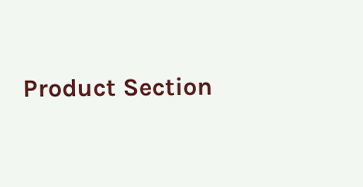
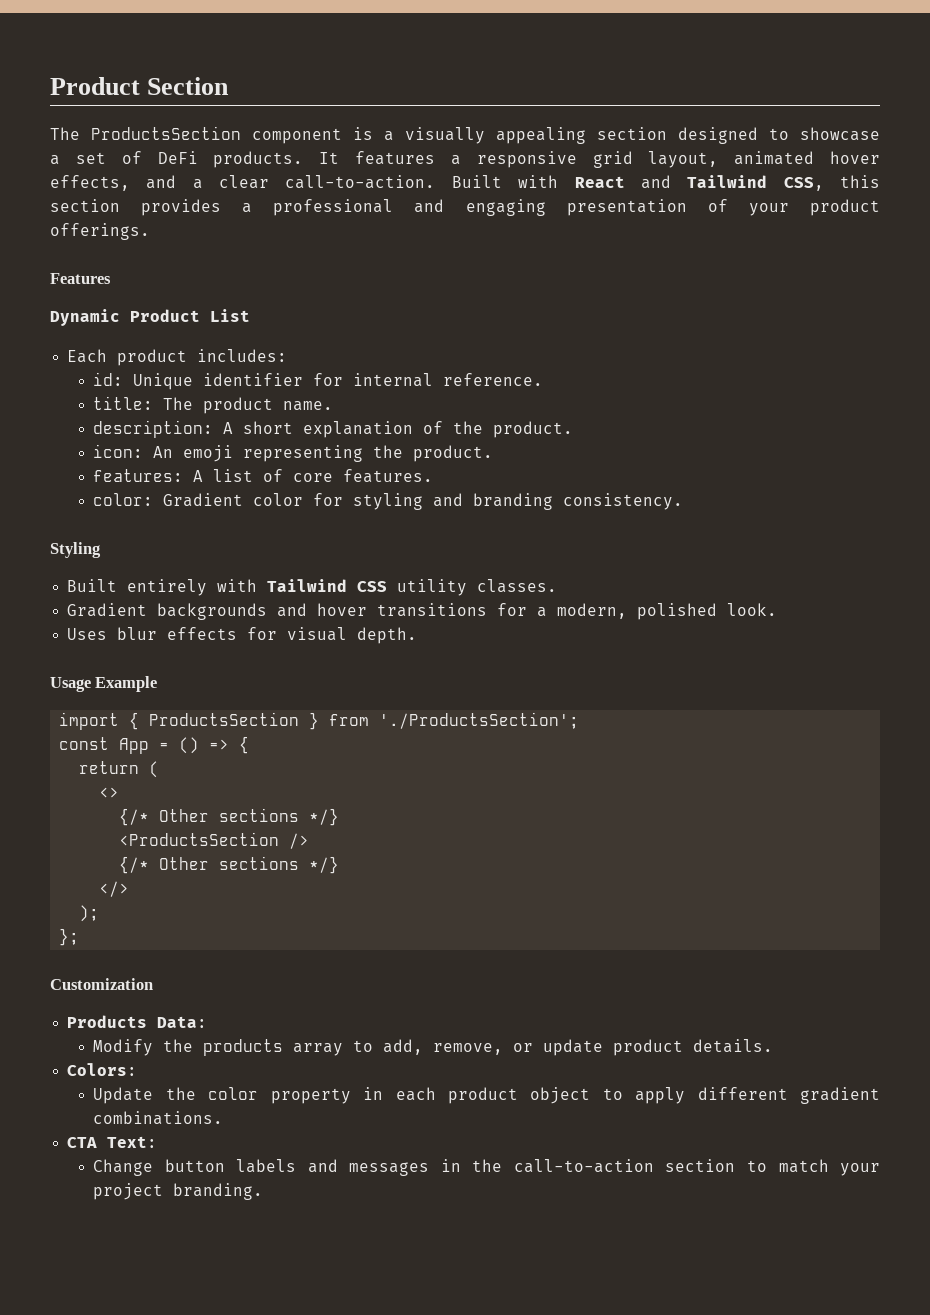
+ The ProductsSection component is a visually appealing section designed to showcase a set of DeFi products. It features a responsive grid layout, animated hover effects, and a clear call-to-action. Built with React and Tailwind CSS, this section provides a professional and engaging presentation of your product offerings.
+ Features
+ Dynamic Product List
+ Each product includes:
+ id: Unique identifier for internal reference.
+ title: The product name.
+ description: A short explanation of the product.
+ icon: An emoji representing the product.
+ features: A list of core features.
+ color: Gradient color for styling and branding consistency.
+ Styling
+ Built entirely with Tailwind CSS utility classes.
+ Gradient backgrounds and hover transitions for a modern, polished look.
+ Uses blur effects for visual depth.
+ Usage Example
+ import { ProductsSection } from './ProductsSection';
+ const App = () => {
+ return (
+ <>
+ {/* Other sections */}
+ <ProductsSection />
+ {/* Other sections */}
+ </>
+ );
+ };
+ Customization
+ Products Data:
+ Modify the products array to add, remove, or update product details.
+ Colors:
+ Update the color property in each product object to apply different gradient combinations.
+ CTA Text:
+ Change button labels and messages in the call-to-action section to match your project branding.

